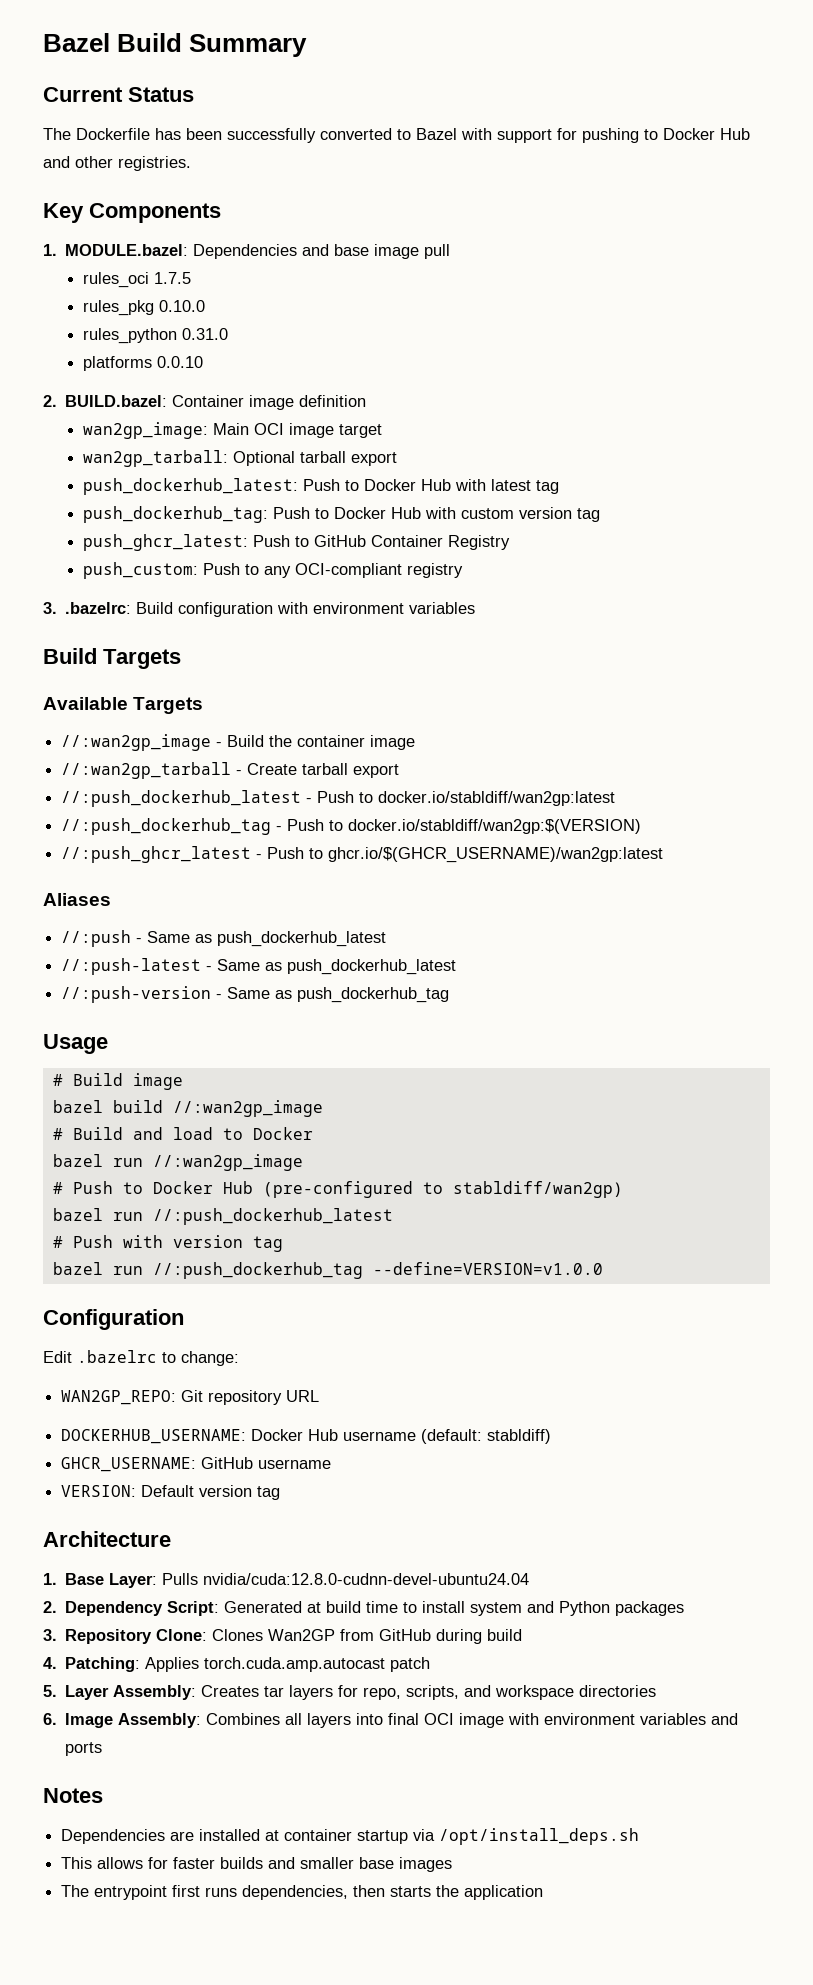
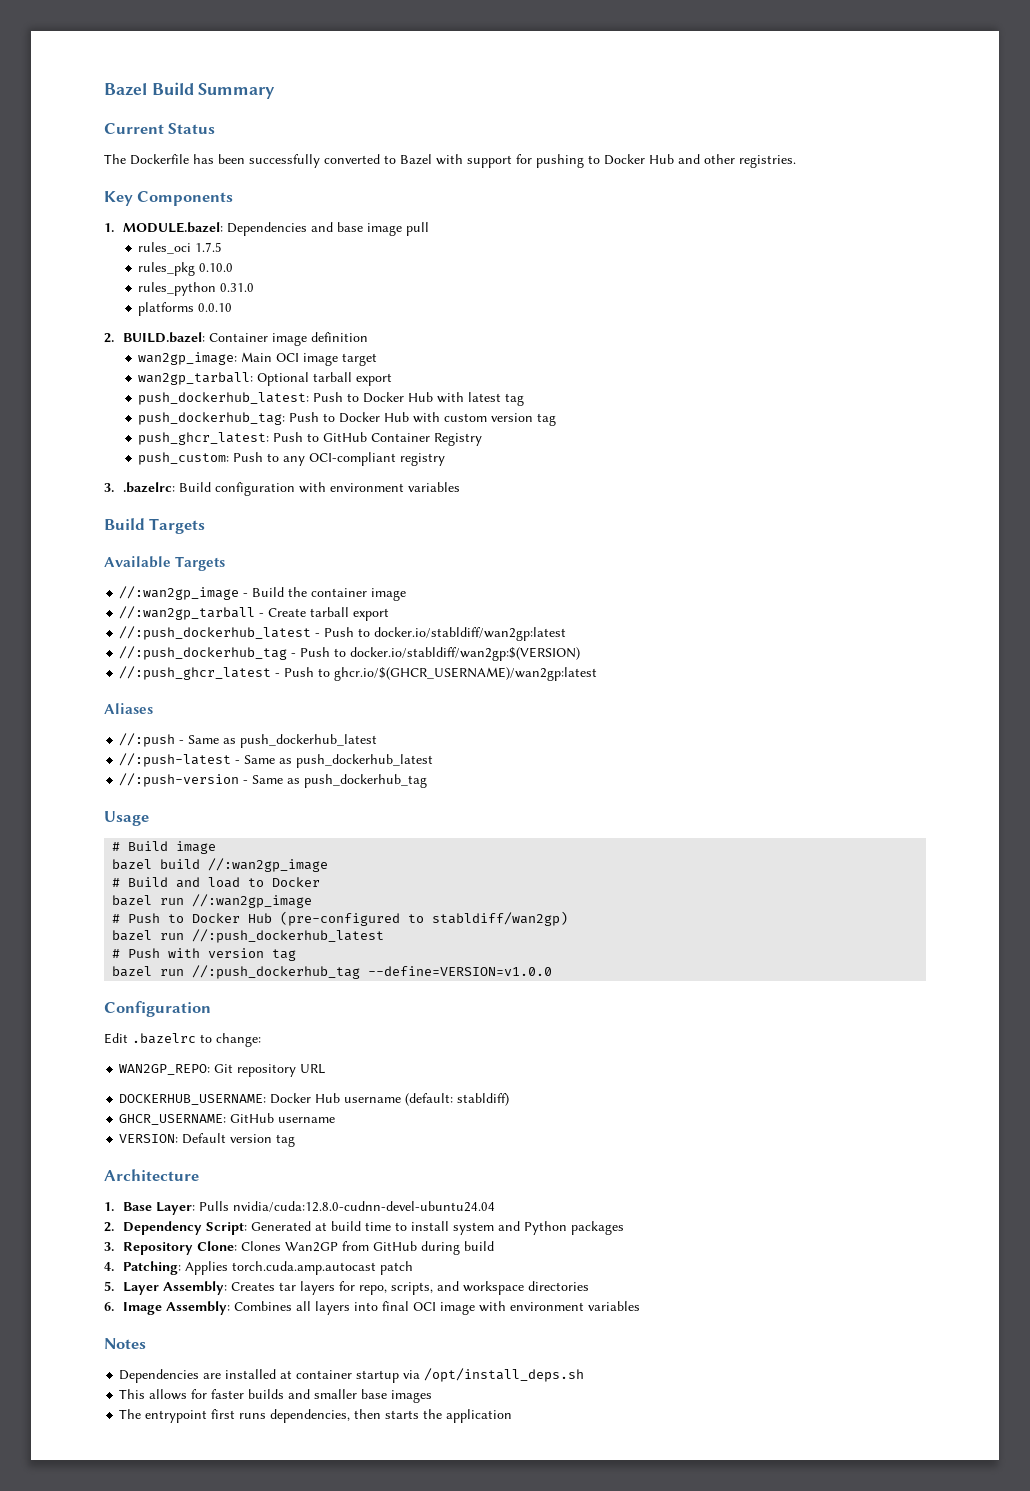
- 6. Image Assembly: Combines all layers into final OCI image with environment variables and ports
+ 6. Image Assembly: Combines all layers into final OCI image with environment variables

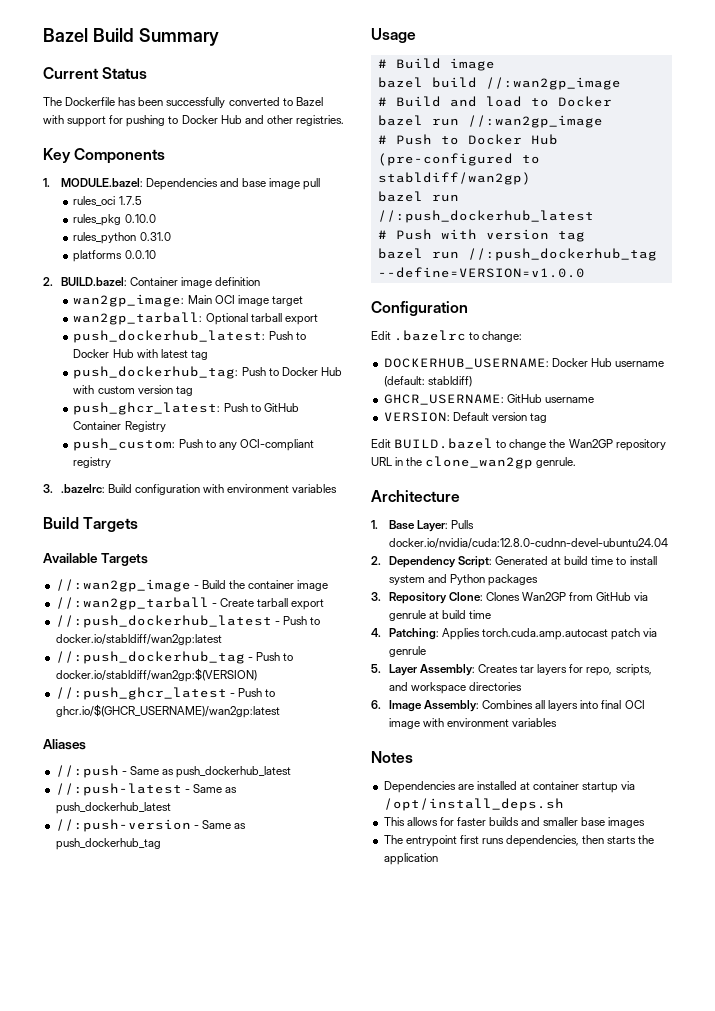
- WAN2GP_REPO: Git repository URL
+ Edit BUILD.bazel to change the Wan2GP repository URL in the clone_wan2gp genrule.
- 1. Base Layer: Pulls nvidia/cuda:12.8.0-cudnn-devel-ubuntu24.04
+ 1. Base Layer: Pulls docker.io/nvidia/cuda:12.8.0-cudnn-devel-ubuntu24.04
- 3. Repository Clone: Clones Wan2GP from GitHub during build
+ 3. Repository Clone: Clones Wan2GP from GitHub via genrule at build time
- 4. Patching: Applies torch.cuda.amp.autocast patch
+ 4. Patching: Applies torch.cuda.amp.autocast patch via genrule

